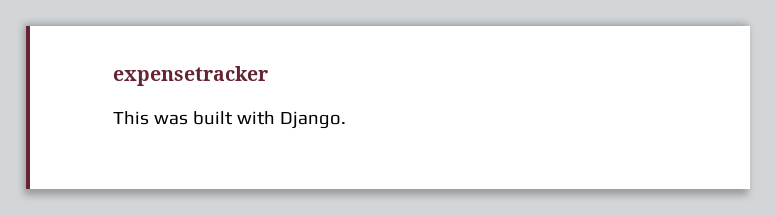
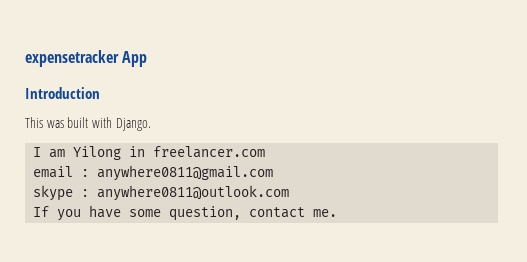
- expensetracker
+ expensetracker App
+ Introduction
+ I am Yilong in freelancer.com
+ email : anywhere0811@gmail.com
+ skype : anywhere0811@outlook.com
+ If you have some question, contact me.

